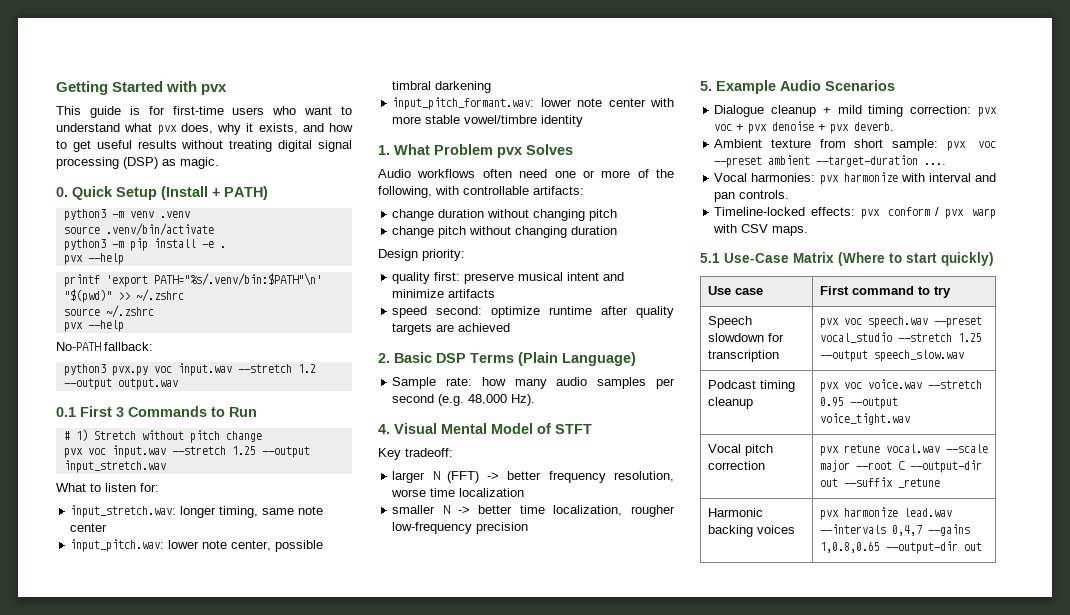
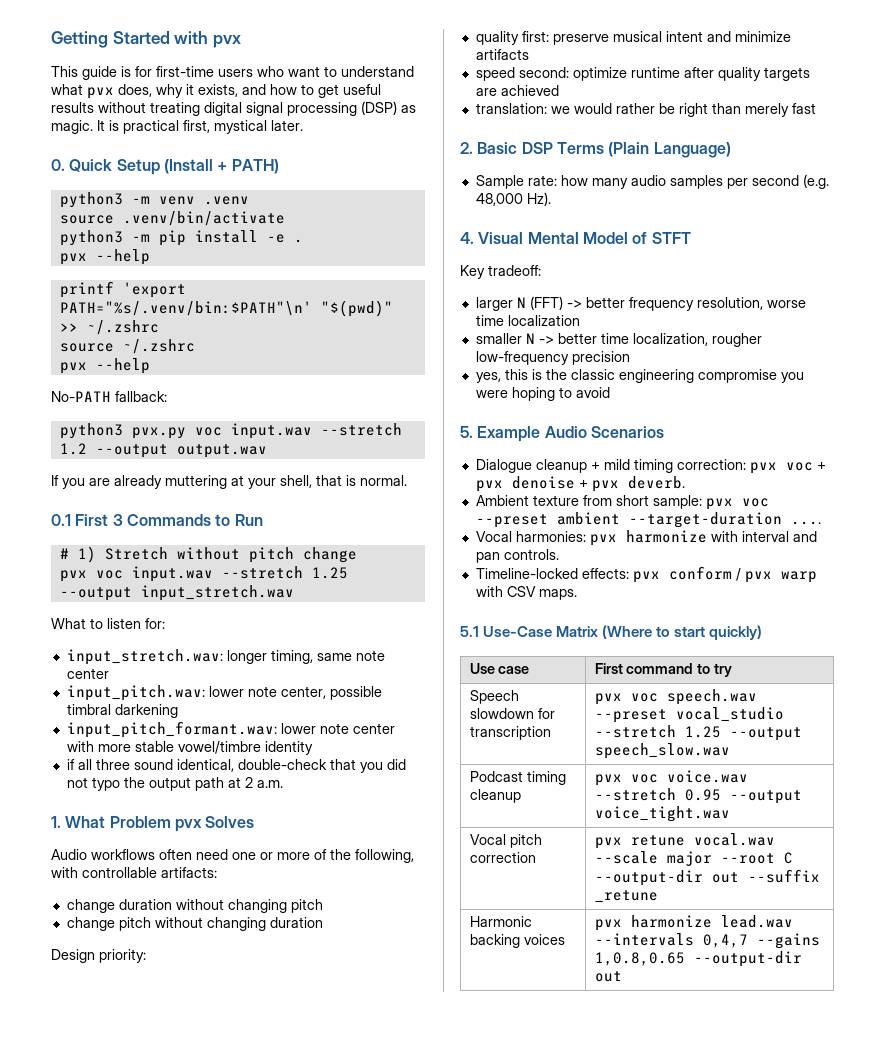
+ It is practical first, mystical later.
+ If you are already muttering at your shell, that is normal.
+ if all three sound identical, double-check that you did not typo the output path at 2 a.m.
+ translation: we would rather be right than merely fast
+ yes, this is the classic engineering compromise you were hoping to avoid

